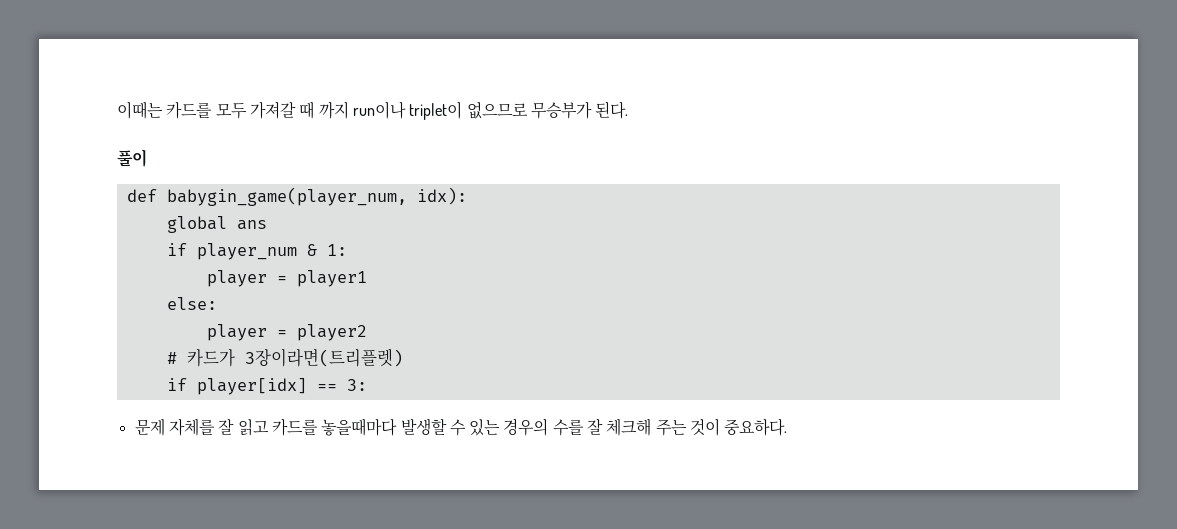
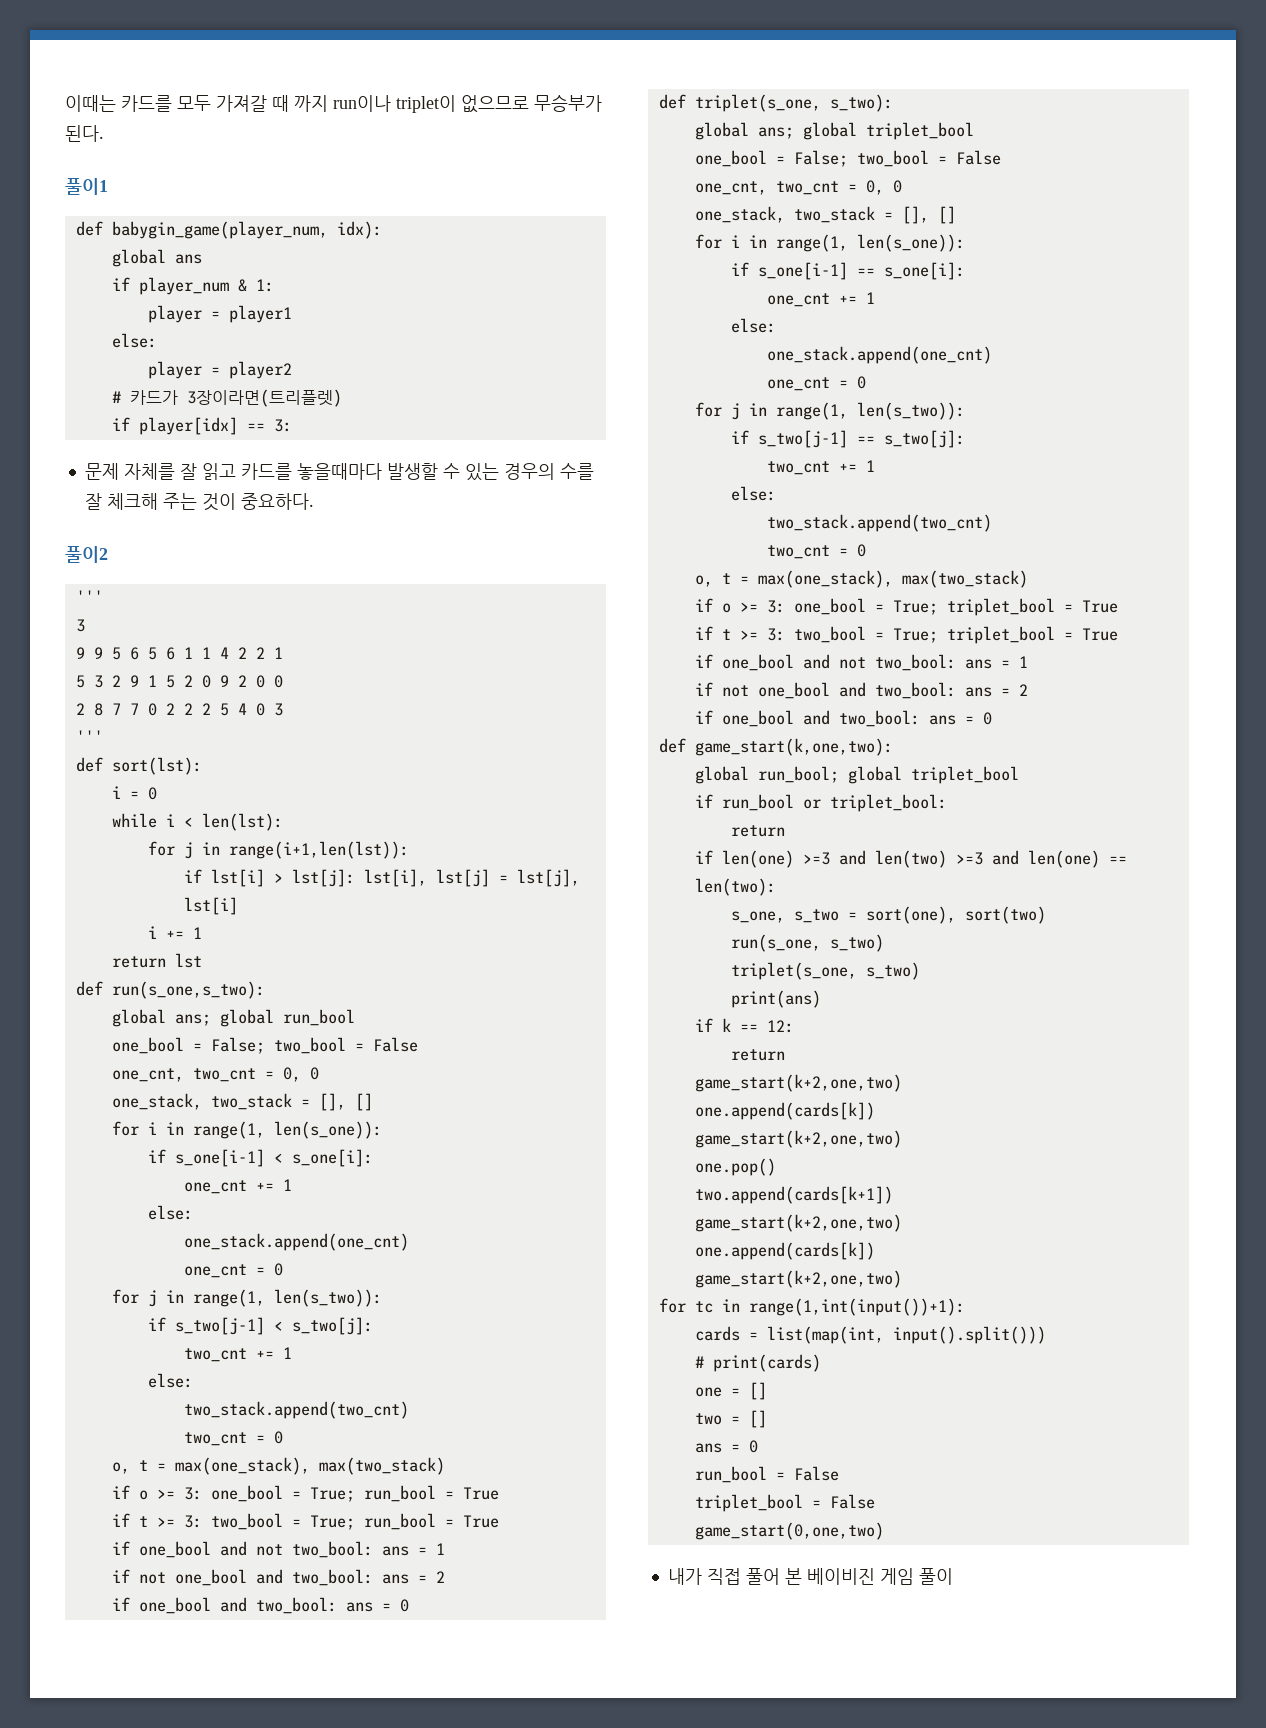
- 풀이
+ 풀이1
+ 풀이2
+ '''
+ 3
+ 9 9 5 6 5 6 1 1 4 2 2 1
+ 5 3 2 9 1 5 2 0 9 2 0 0
+ 2 8 7 7 0 2 2 2 5 4 0 3
+ '''
+ def sort(lst):
+ i = 0
+ while i < len(lst):
+ for j in range(i+1,len(lst)):
+ if lst[i] > lst[j]: lst[i], lst[j] = lst[j], lst[i]
+ i += 1
+ return lst
+ def run(s_one,s_two):
+ global ans; global run_bool
+ one_bool = False; two_bool = False
+ one_cnt, two_cnt = 0, 0
+ one_stack, two_stack = [], []
+ for i in range(1, len(s_one)):
+ if s_one[i-1] < s_one[i]:
+ one_cnt += 1
+ else:
+ one_stack.append(one_cnt)
+ one_cnt = 0
+ for j in range(1, len(s_two)):
+ if s_two[j-1] < s_two[j]:
+ two_cnt += 1
+ else:
+ two_stack.append(two_cnt)
+ two_cnt = 0
+ o, t = max(one_stack), max(two_stack)
+ if o >= 3: one_bool = True; run_bool = True
+ if t >= 3: two_bool = True; run_bool = True
+ if one_bool and not two_bool: ans = 1
+ if not one_bool and two_bool: ans = 2
+ if one_bool and two_bool: ans = 0
+ def triplet(s_one, s_two):
+ global ans; global triplet_bool
+ one_bool = False; two_bool = False
+ one_cnt, two_cnt = 0, 0
+ one_stack, two_stack = [], []
+ for i in range(1, len(s_one)):
+ if s_one[i-1] == s_one[i]:
+ one_cnt += 1
+ else:
+ one_stack.append(one_cnt)
+ one_cnt = 0
+ for j in range(1, len(s_two)):
+ if s_two[j-1] == s_two[j]:
+ two_cnt += 1
+ else:
+ two_stack.append(two_cnt)
+ two_cnt = 0
+ o, t = max(one_stack), max(two_stack)
+ if o >= 3: one_bool = True; triplet_bool = True
+ if t >= 3: two_bool = True; triplet_bool = True
+ if one_bool and not two_bool: ans = 1
+ if not one_bool and two_bool: ans = 2
+ if one_bool and two_bool: ans = 0
+ def game_start(k,one,two):
+ global run_bool; global triplet_bool
+ if run_bool or triplet_bool:
+ return
+ if len(one) >=3 and len(two) >=3 and len(one) == len(two):
+ s_one, s_two = sort(one), sort(two)
+ run(s_one, s_two)
+ triplet(s_one, s_two)
+ print(ans)
+ if k == 12:
+ return
+ game_start(k+2,one,two)
+ one.append(cards[k])
+ game_start(k+2,one,two)
+ one.pop()
+ two.append(cards[k+1])
+ game_start(k+2,one,two)
+ one.append(cards[k])
+ game_start(k+2,one,two)
+ for tc in range(1,int(input())+1):
+ cards = list(map(int, input().split()))
+ # print(cards)
+ one = []
+ two = []
+ ans = 0
+ run_bool = False
+ triplet_bool = False
+ game_start(0,one,two)
+ 내가 직접 풀어 본 베이비진 게임 풀이

